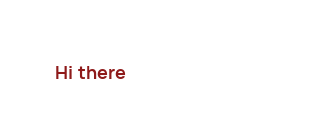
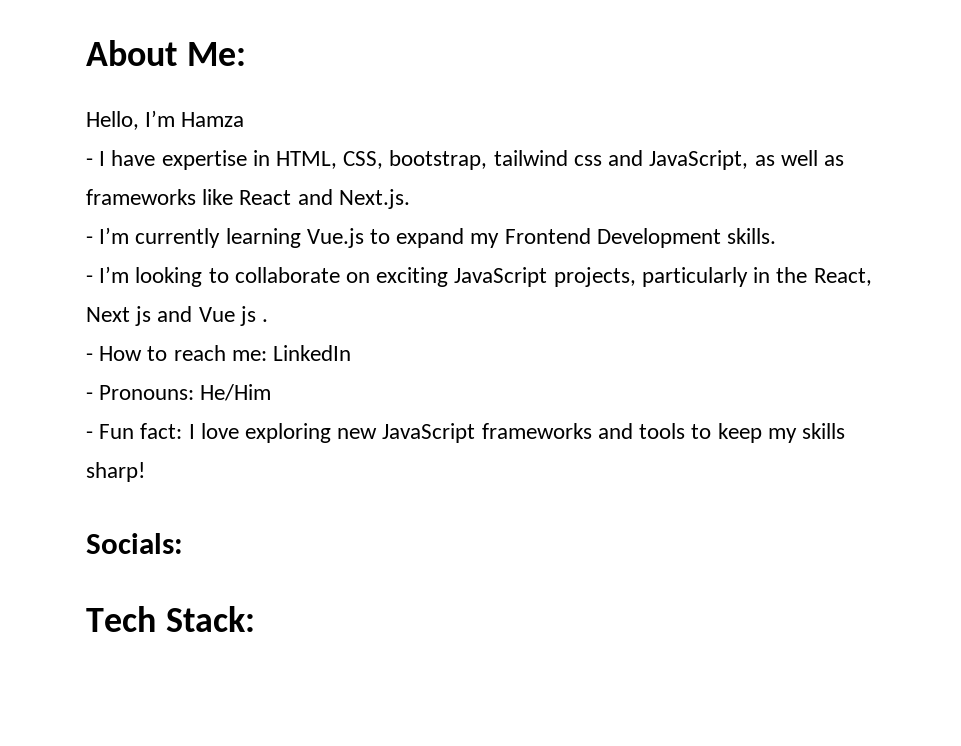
- Hi there
+ About Me:
+ Hello, I’m Hamza
+ - I have expertise in HTML, CSS, bootstrap, tailwind css and JavaScript, as well as frameworks like React and Next.js.
+ - I’m currently learning Vue.js to expand my Frontend Development skills.
+ - I’m looking to collaborate on exciting JavaScript projects, particularly in the React, Next js and Vue js .
+ - How to reach me: LinkedIn
+ - Pronouns: He/Him
+ - Fun fact: I love exploring new JavaScript frameworks and tools to keep my skills sharp!
+ Socials:
+ Tech Stack:

